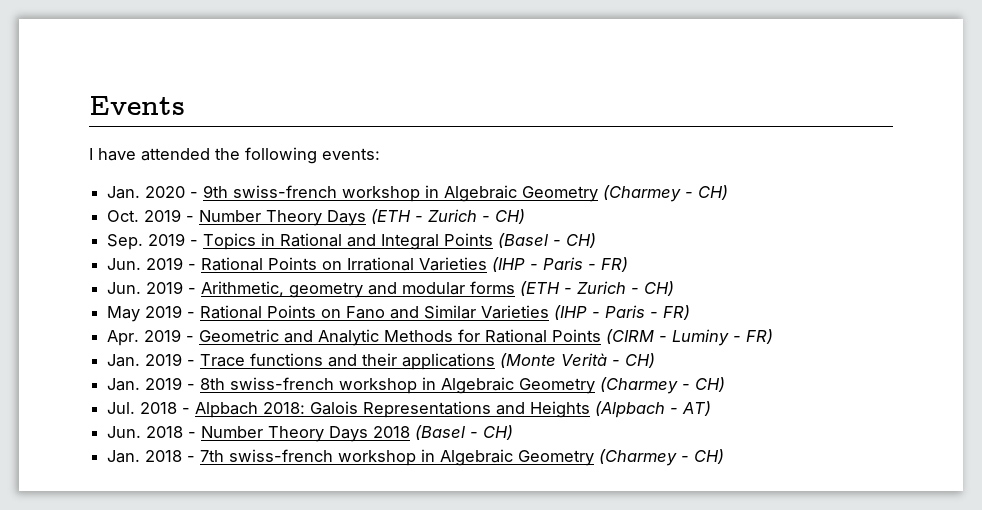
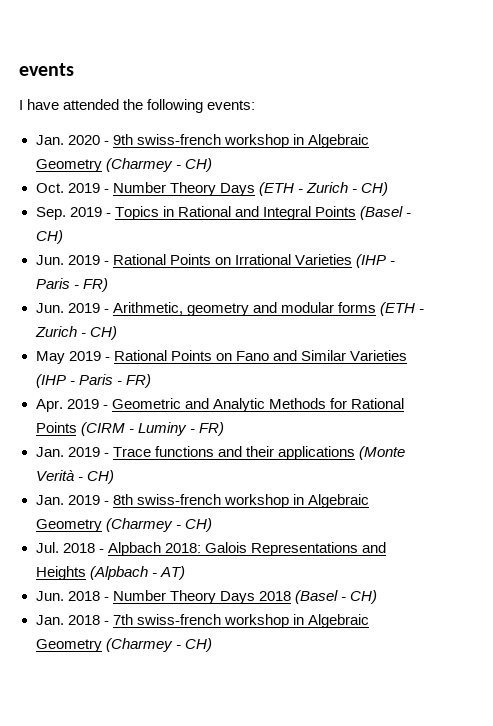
- Events
+ events

